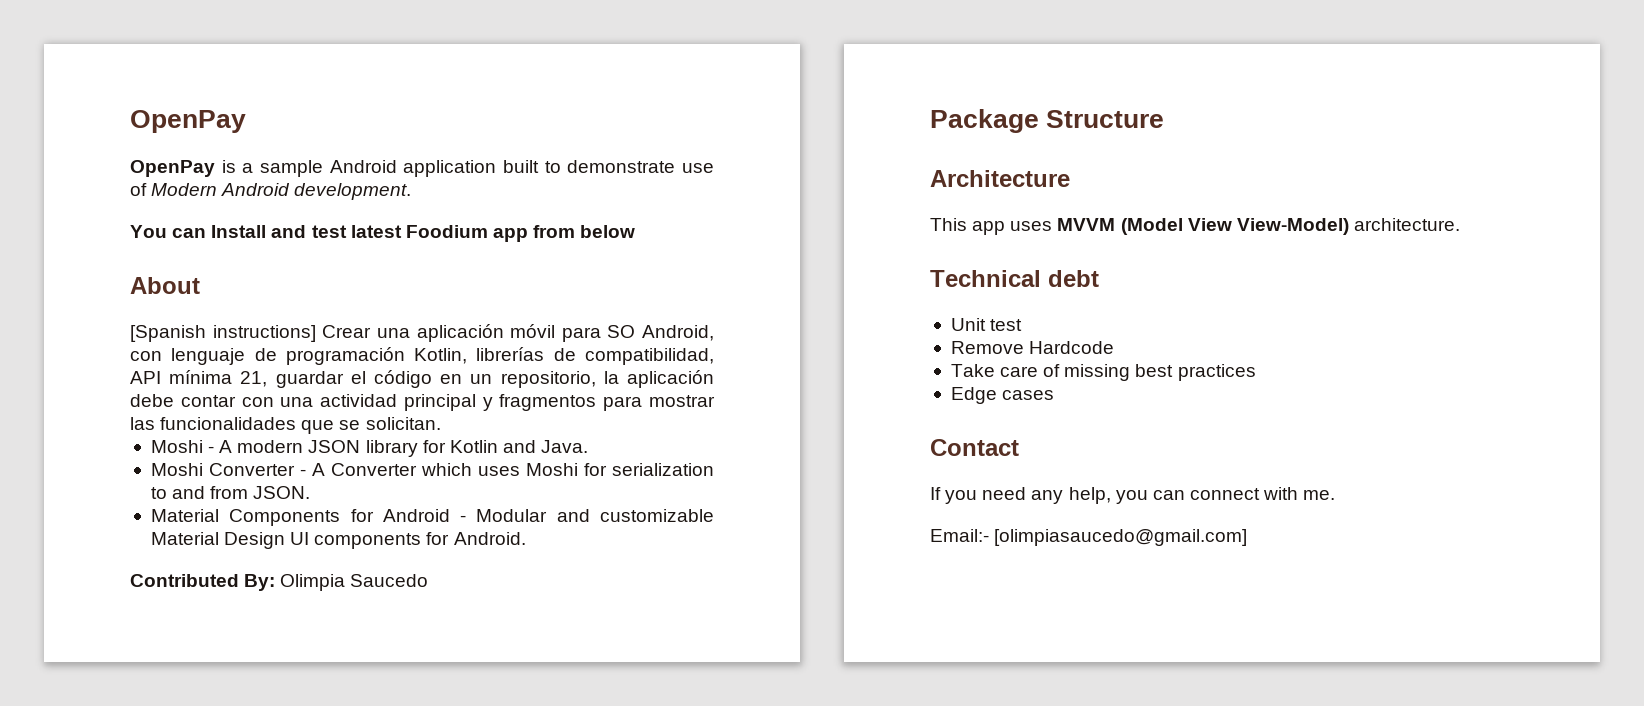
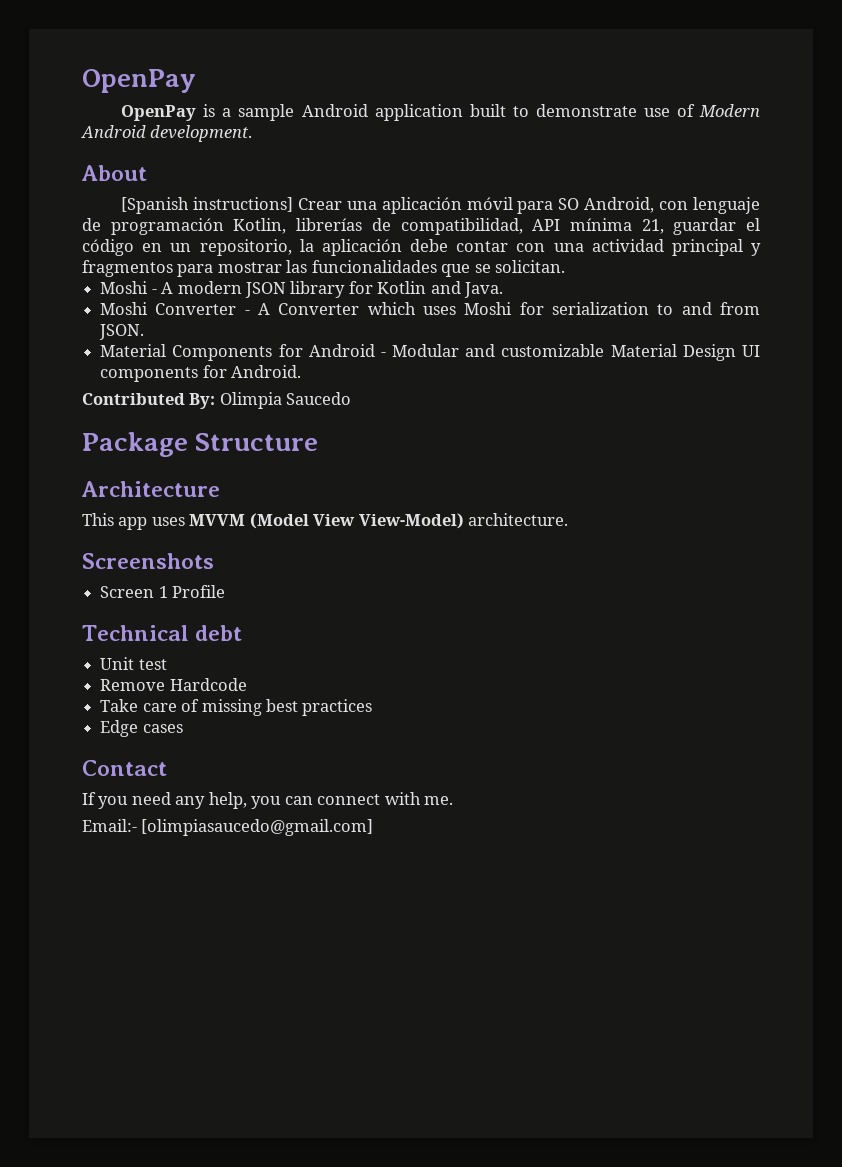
- You can Install and test latest Foodium app from below
+ Screenshots
+ Screen 1 Profile

